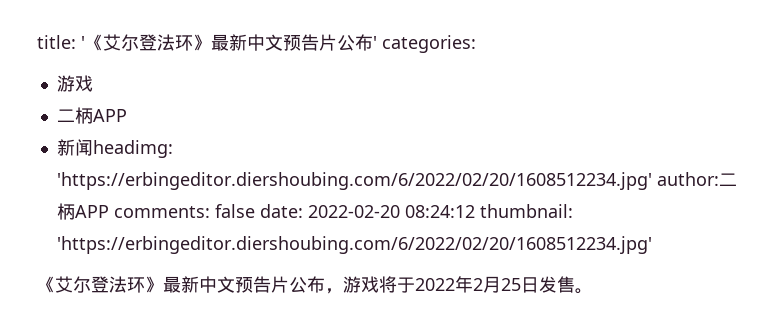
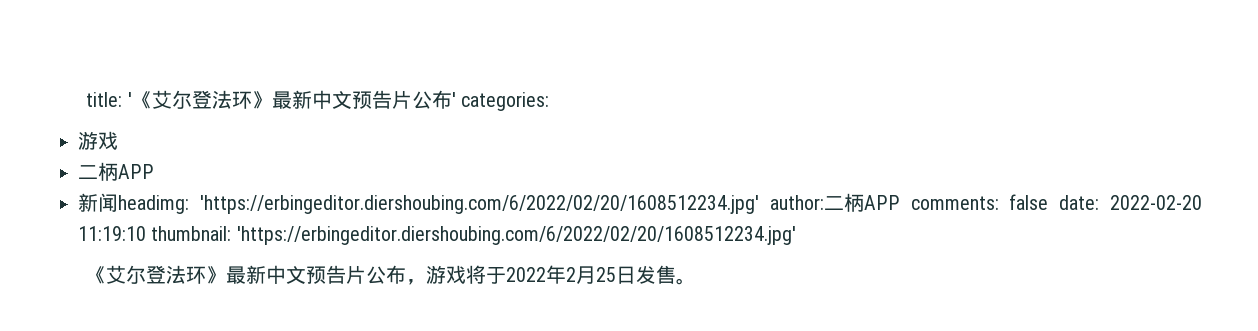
- 新闻headimg: 'https://erbingeditor.diershoubing.com/6/2022/02/20/1608512234.jpg' author:二柄APP comments: false date: 2022-02-20 08:24:12 thumbnail: 'https://erbingeditor.diershoubing.com/6/2022/02/20/1608512234.jpg'
+ 新闻headimg: 'https://erbingeditor.diershoubing.com/6/2022/02/20/1608512234.jpg' author:二柄APP comments: false date: 2022-02-20 11:19:10 thumbnail: 'https://erbingeditor.diershoubing.com/6/2022/02/20/1608512234.jpg'

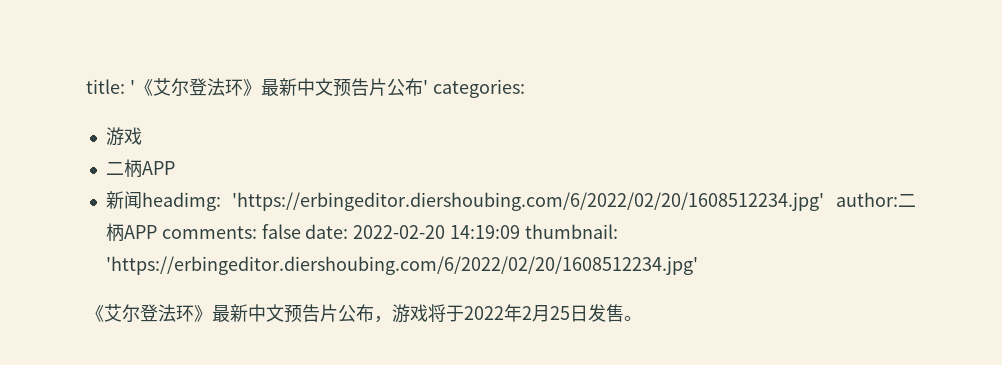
- 新闻headimg: 'https://erbingeditor.diershoubing.com/6/2022/02/20/1608512234.jpg' author:二柄APP comments: false date: 2022-02-20 11:19:10 thumbnail: 'https://erbingeditor.diershoubing.com/6/2022/02/20/1608512234.jpg'
+ 新闻headimg: 'https://erbingeditor.diershoubing.com/6/2022/02/20/1608512234.jpg' author:二柄APP comments: false date: 2022-02-20 14:19:09 thumbnail: 'https://erbingeditor.diershoubing.com/6/2022/02/20/1608512234.jpg'

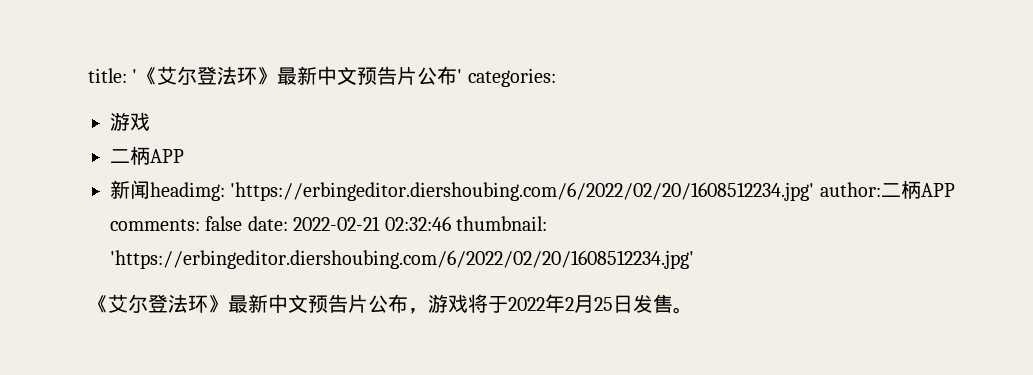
- 新闻headimg: 'https://erbingeditor.diershoubing.com/6/2022/02/20/1608512234.jpg' author:二柄APP comments: false date: 2022-02-20 14:19:09 thumbnail: 'https://erbingeditor.diershoubing.com/6/2022/02/20/1608512234.jpg'
+ 新闻headimg: 'https://erbingeditor.diershoubing.com/6/2022/02/20/1608512234.jpg' author:二柄APP comments: false date: 2022-02-21 02:32:46 thumbnail: 'https://erbingeditor.diershoubing.com/6/2022/02/20/1608512234.jpg'

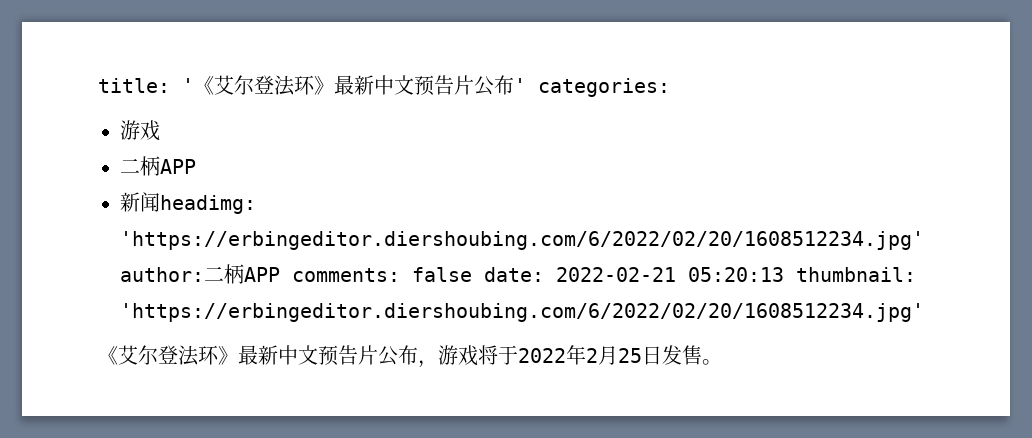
- 新闻headimg: 'https://erbingeditor.diershoubing.com/6/2022/02/20/1608512234.jpg' author:二柄APP comments: false date: 2022-02-21 02:32:46 thumbnail: 'https://erbingeditor.diershoubing.com/6/2022/02/20/1608512234.jpg'
+ 新闻headimg: 'https://erbingeditor.diershoubing.com/6/2022/02/20/1608512234.jpg' author:二柄APP comments: false date: 2022-02-21 05:20:13 thumbnail: 'https://erbingeditor.diershoubing.com/6/2022/02/20/1608512234.jpg'

